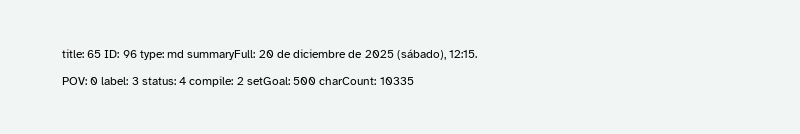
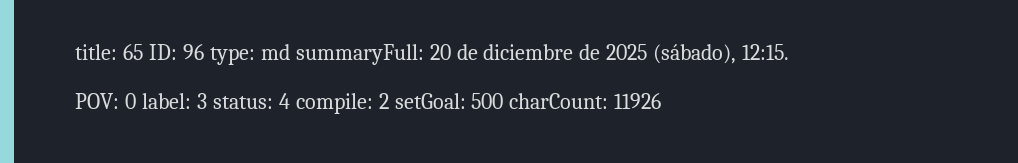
- POV: 0 label: 3 status: 4 compile: 2 setGoal: 500 charCount: 10335
+ POV: 0 label: 3 status: 4 compile: 2 setGoal: 500 charCount: 11926

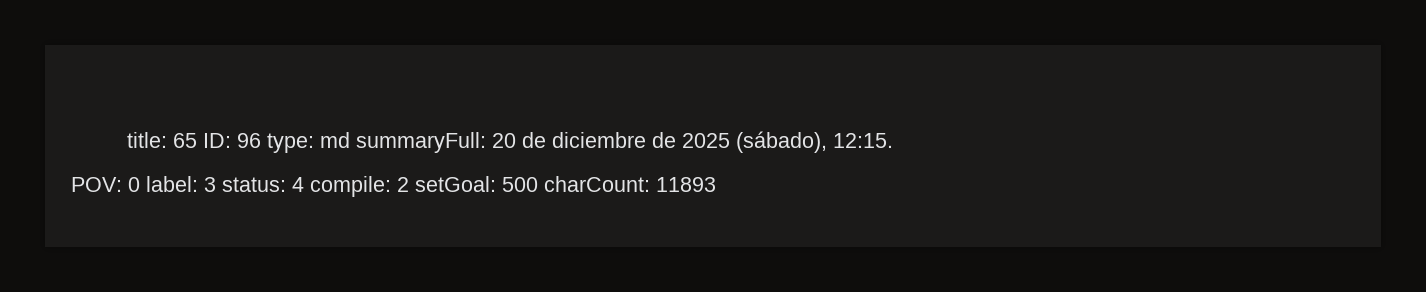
- POV: 0 label: 3 status: 4 compile: 2 setGoal: 500 charCount: 11926
+ POV: 0 label: 3 status: 4 compile: 2 setGoal: 500 charCount: 11893

